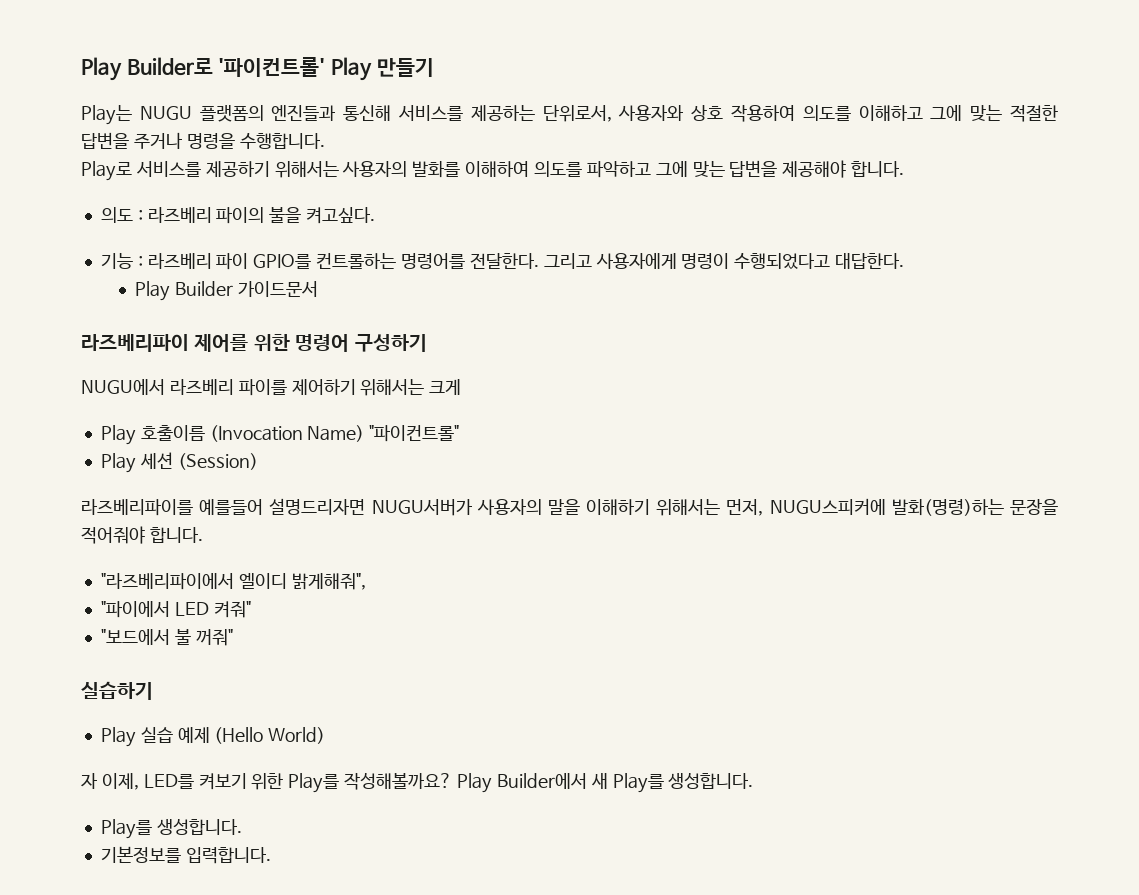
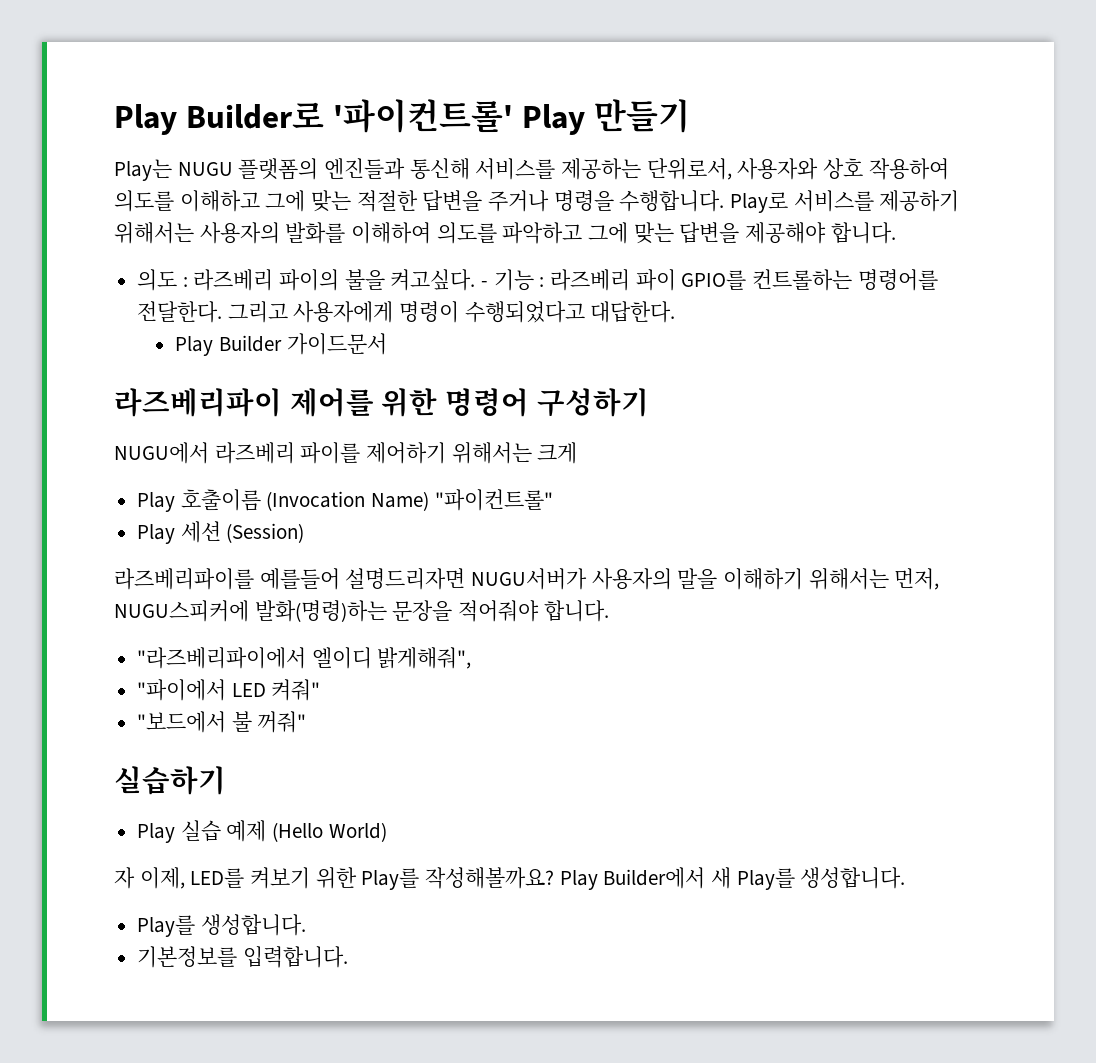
- Play는 NUGU 플랫폼의 엔진들과 통신해 서비스를 제공하는 단위로서, 사용자와 상호 작용하여 의도를 이해하고 그에 맞는 적절한 답변을 주거나 명령을 수행합니다.
- Play로 서비스를 제공하기 위해서는 사용자의 발화를 이해하여 의도를 파악하고 그에 맞는 답변을 제공해야 합니다.
+ Play는 NUGU 플랫폼의 엔진들과 통신해 서비스를 제공하는 단위로서, 사용자와 상호 작용하여 의도를 이해하고 그에 맞는 적절한 답변을 주거나 명령을 수행합니다. Play로 서비스를 제공하기 위해서는 사용자의 발화를 이해하여 의도를 파악하고 그에 맞는 답변을 제공해야 합니다.
- 의도 : 라즈베리 파이의 불을 켜고싶다.
- 기능 : 라즈베리 파이 GPIO를 컨트롤하는 명령어를 전달한다.
+ 의도 : 라즈베리 파이의 불을 켜고싶다. - 기능 : 라즈베리 파이 GPIO를 컨트롤하는 명령어를 전달한다.

